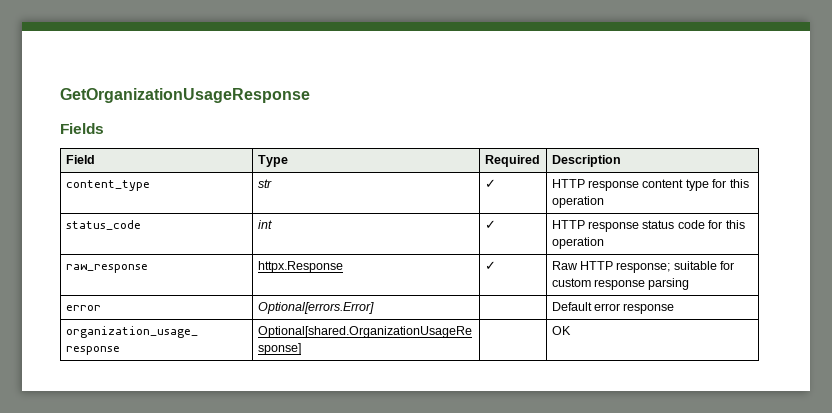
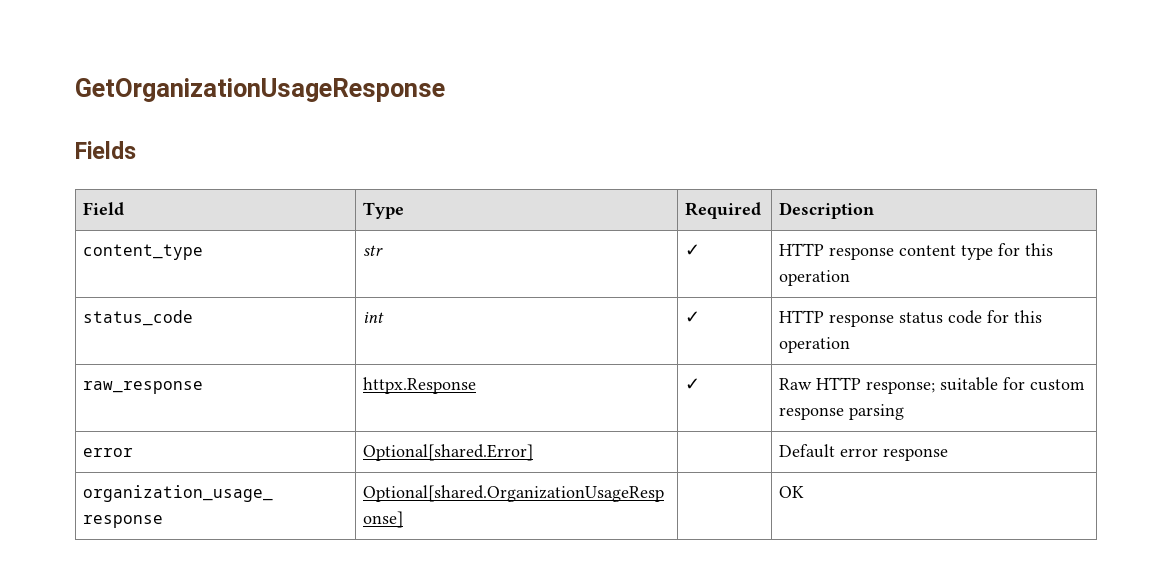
- error | Optional[errors.Error] | | Default error response
+ error | Optional[shared.Error] | | Default error response

